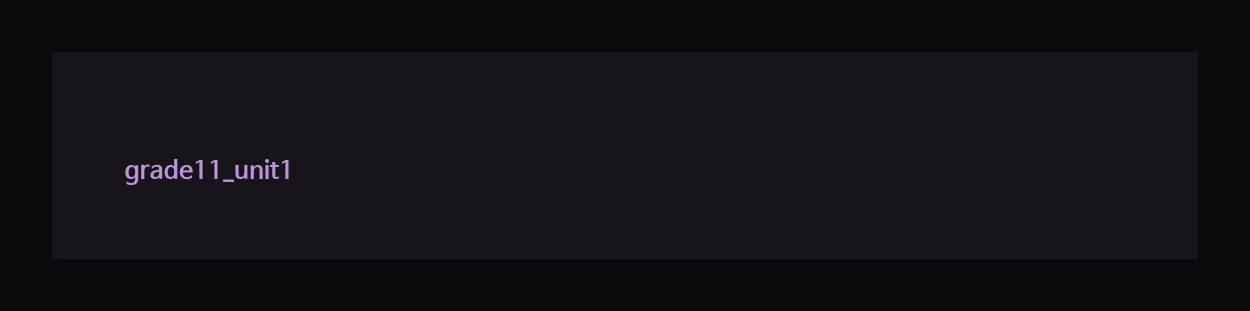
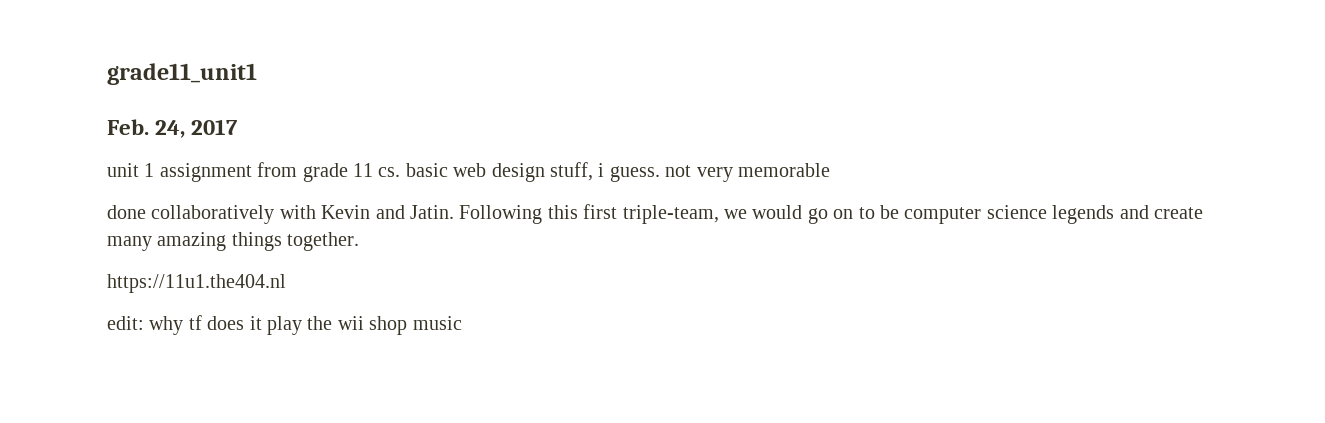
+ Feb. 24, 2017
+ unit 1 assignment from grade 11 cs. basic web design stuff, i guess. not very memorable
+ done collaboratively with Kevin and Jatin. Following this first triple-team, we would go on to be computer science legends and create many amazing things together.
+ https://11u1.the404.nl
+ edit: why tf does it play the wii shop music

